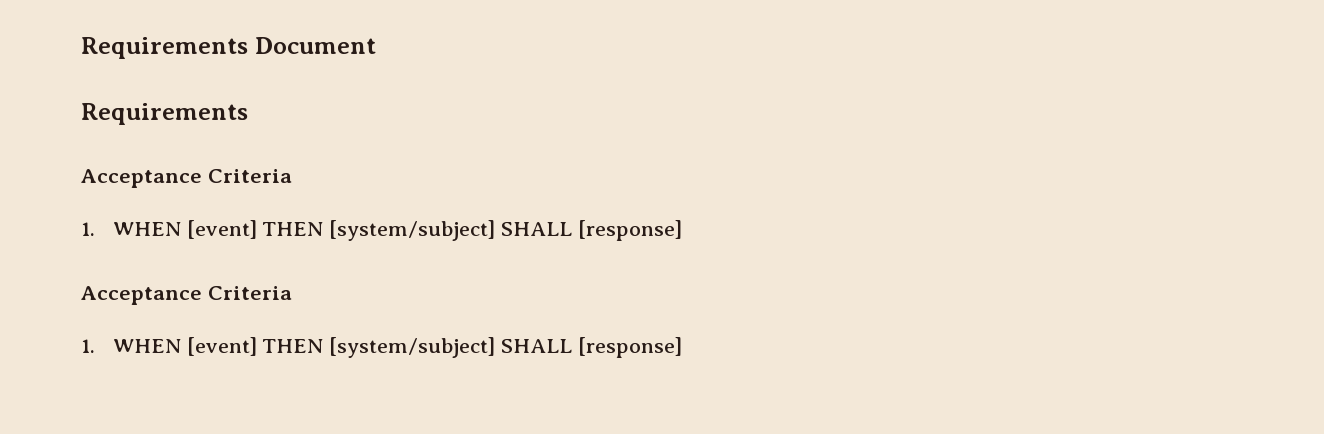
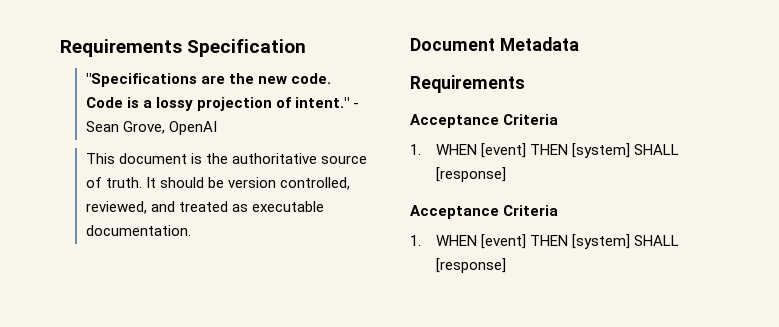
- Requirements Document
+ Requirements Specification
+ "Specifications are the new code. Code is a lossy projection of intent." - Sean Grove, OpenAI
+ This document is the authoritative source of truth. It should be version controlled, reviewed, and treated as executable documentation.
+ Document Metadata
  Requirements
  Acceptance Criteria
- 1. WHEN [event] THEN [system/subject] SHALL [response]
+ 1. WHEN [event] THEN [system] SHALL [response]
  Acceptance Criteria
- 1. WHEN [event] THEN [system/subject] SHALL [response]
+ 1. WHEN [event] THEN [system] SHALL [response]

